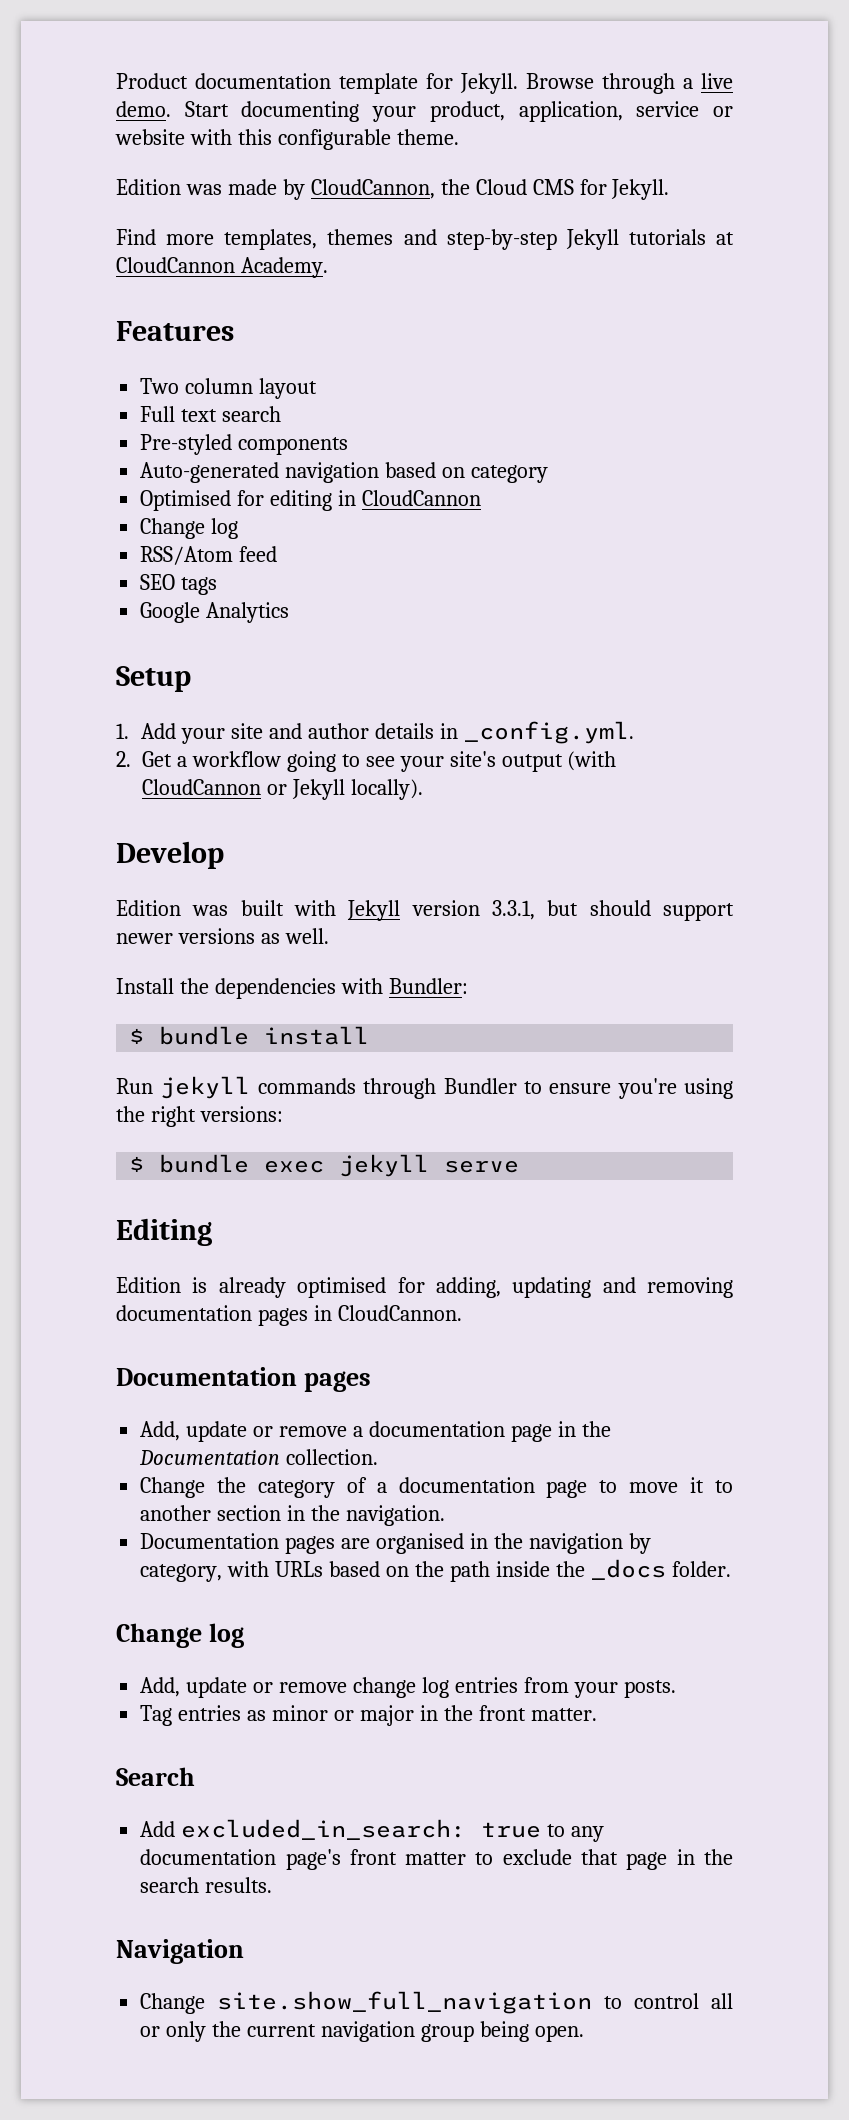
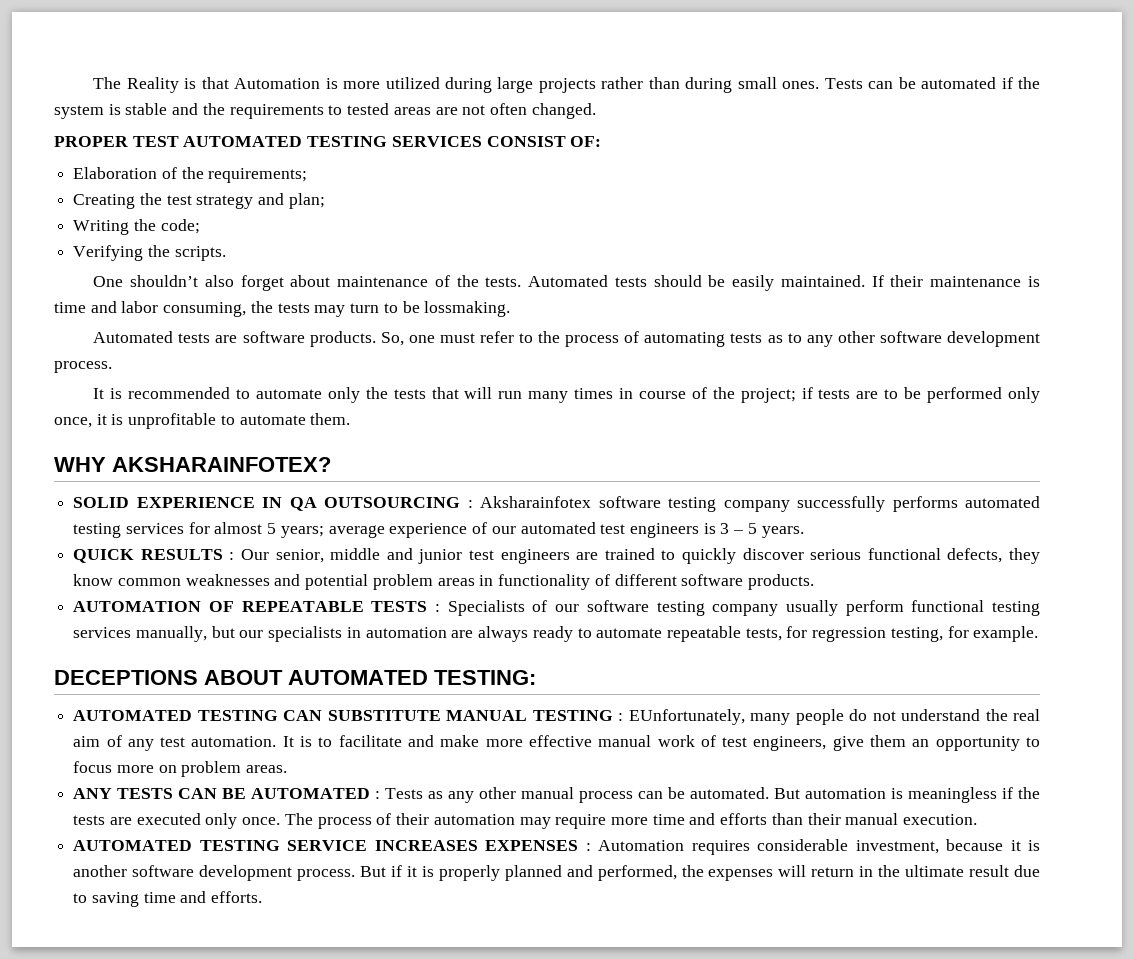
- Product documentation template for Jekyll. Browse through a live demo. Start documenting your product, application, service or website with this configurable theme.
- Edition was made by CloudCannon, the Cloud CMS for Jekyll.
- Find more templates, themes and step-by-step Jekyll tutorials at CloudCannon Academy.
- Features
- Two column layout
- Full text search
- Pre-styled components
- Auto-generated navigation based on category
- Optimised for editing in CloudCannon
- Change log
- RSS/Atom feed
- SEO tags
- Google Analytics
- Setup
- 1. Add your site and author details in _config.yml.
- 2. Get a workflow going to see your site's output (with CloudCannon or Jekyll locally).
- Develop
- Edition was built with Jekyll version 3.3.1, but should support newer versions as well.
- Install the dependencies with Bundler:
- $ bundle install
- Run jekyll commands through Bundler to ensure you're using the right versions:
- $ bundle exec jekyll serve
- Editing
- Edition is already optimised for adding, updating and removing documentation pages in CloudCannon.
- Documentation pages
- Add, update or remove a documentation page in the Documentation collection.
- Change the category of a documentation page to move it to another section in the navigation.
- Documentation pages are organised in the navigation by category, with URLs based on the path inside the _docs folder.
- Change log
- Add, update or remove change log entries from your posts.
- Tag entries as minor or major in the front matter.
- Search
- Add excluded_in_search: true to any documentation page's front matter to exclude that page in the search results.
- Navigation
- Change site.show_full_navigation to control all or only the current navigation group being open.
+ The Reality is that Automation is more utilized during large projects rather than during small ones. Tests can be automated if the system is stable and the requirements to tested areas are not often changed.
+ PROPER TEST AUTOMATED TESTING SERVICES CONSIST OF:
+ Elaboration of the requirements;
+ Creating the test strategy and plan;
+ Writing the code;
+ Verifying the scripts.
+ One shouldn’t also forget about maintenance of the tests. Automated tests should be easily maintained. If their maintenance is time and labor consuming, the tests may turn to be lossmaking.
+ Automated tests are software products. So, one must refer to the process of automating tests as to any other software development process.
+ It is recommended to automate only the tests that will run many times in course of the project; if tests are to be performed only once, it is unprofitable to automate them.
+ WHY AKSHARAINFOTEX?
+ SOLID EXPERIENCE IN QA OUTSOURCING : Aksharainfotex software testing company successfully performs automated testing services for almost 5 years; average experience of our automated test engineers is 3 – 5 years.
+ QUICK RESULTS : Our senior, middle and junior test engineers are trained to quickly discover serious functional defects, they know common weaknesses and potential problem areas in functionality of different software products.
+ AUTOMATION OF REPEATABLE TESTS : Specialists of our software testing company usually perform functional testing services manually, but our specialists in automation are always ready to automate repeatable tests, for regression testing, for example.
+ DECEPTIONS ABOUT AUTOMATED TESTING:
+ AUTOMATED TESTING CAN SUBSTITUTE MANUAL TESTING : EUnfortunately, many people do not understand the real aim of any test automation. It is to facilitate and make more effective manual work of test engineers, give them an opportunity to focus more on problem areas.
+ ANY TESTS CAN BE AUTOMATED : Tests as any other manual process can be automated. But automation is meaningless if the tests are executed only once. The process of their automation may require more time and efforts than their manual execution.
+ AUTOMATED TESTING SERVICE INCREASES EXPENSES : Automation requires considerable investment, because it is another software development process. But if it is properly planned and performed, the expenses will return in the ultimate result due to saving time and efforts.

